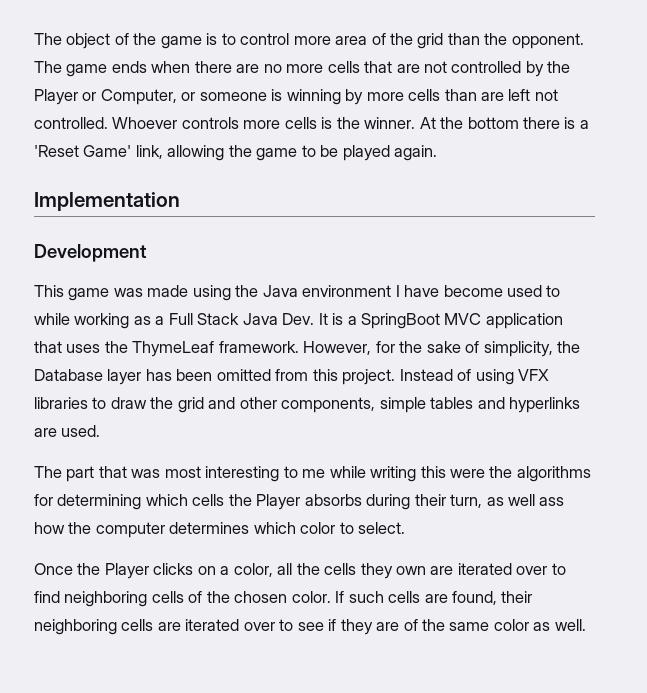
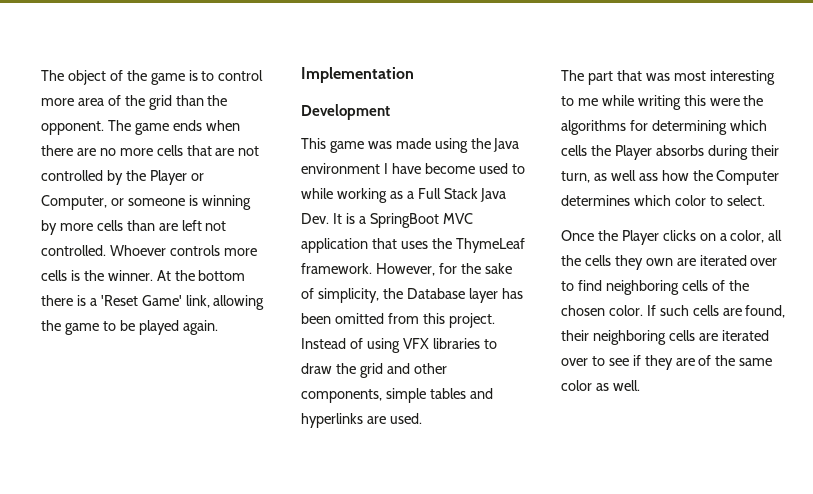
- The part that was most interesting to me while writing this were the algorithms for determining which cells the Player absorbs during their turn, as well ass how the computer determines which color to select.
+ The part that was most interesting to me while writing this were the algorithms for determining which cells the Player absorbs during their turn, as well ass how the Computer determines which color to select.

